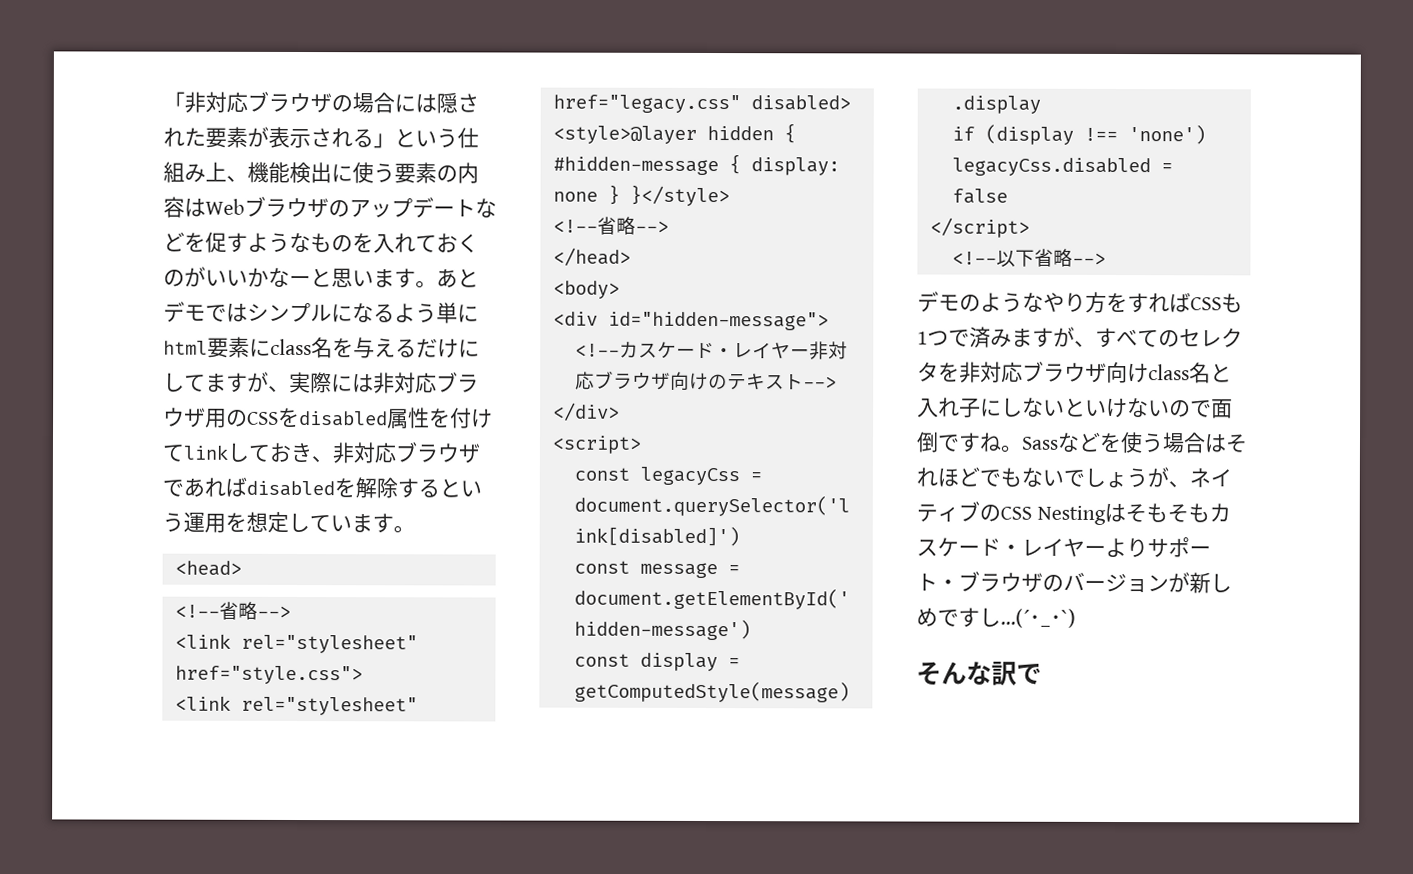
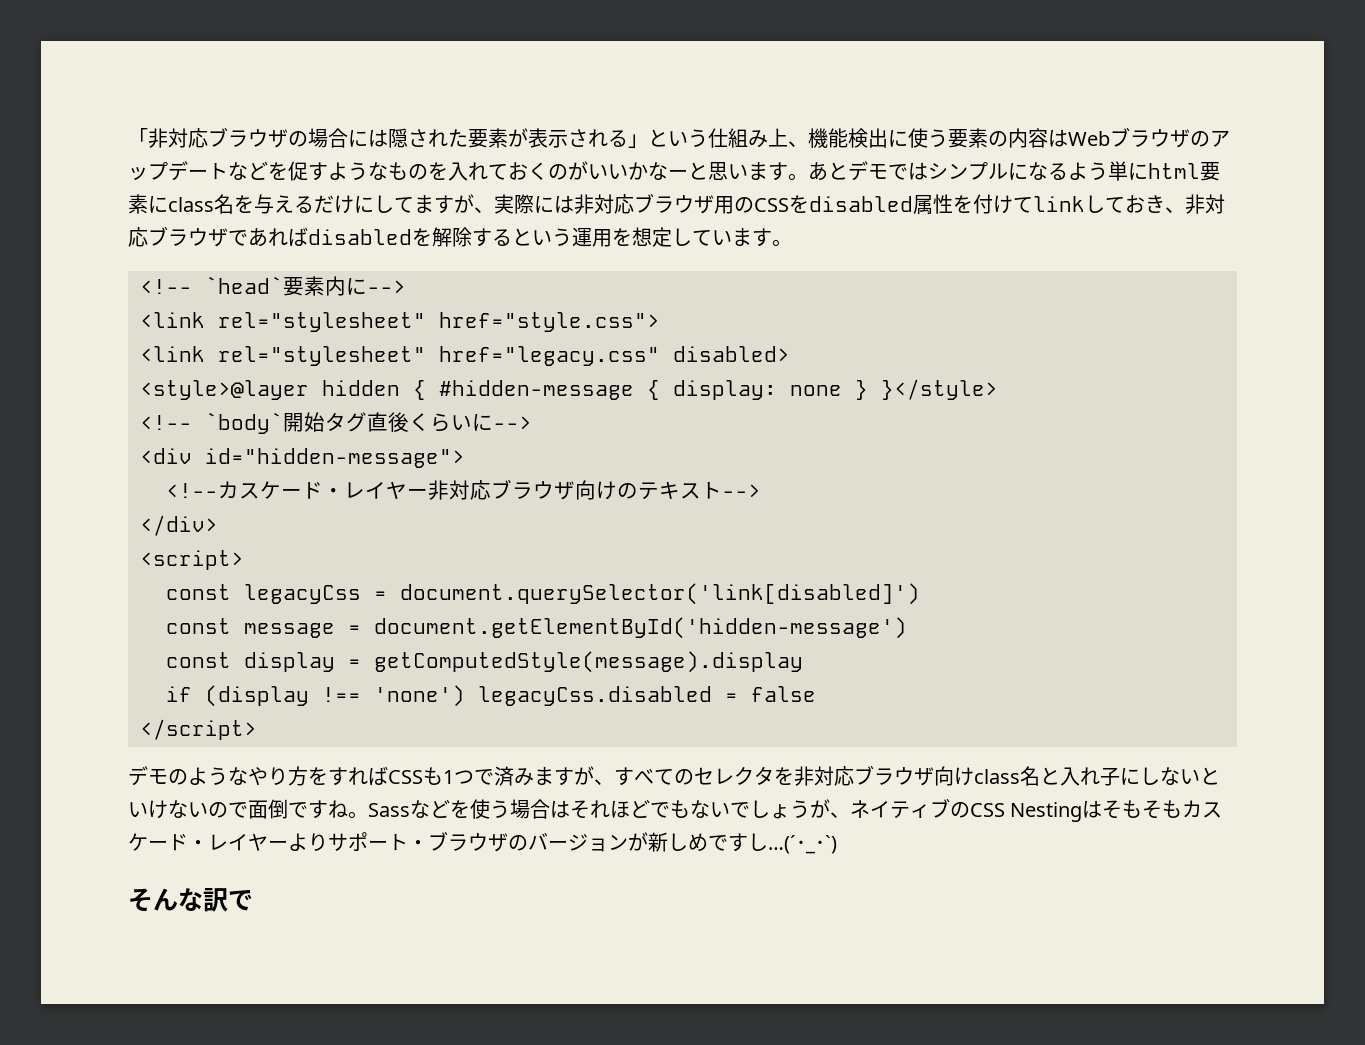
- <head>
- <!--省略-->
+ <!-- `head`要素内に-->
  <style>@layer hidden { #hidden-message { display: none } }</style>
- <!--省略-->
- </head>
- <body>
+ <!-- `body`開始タグ直後くらいに-->
- <!--以下省略-->

